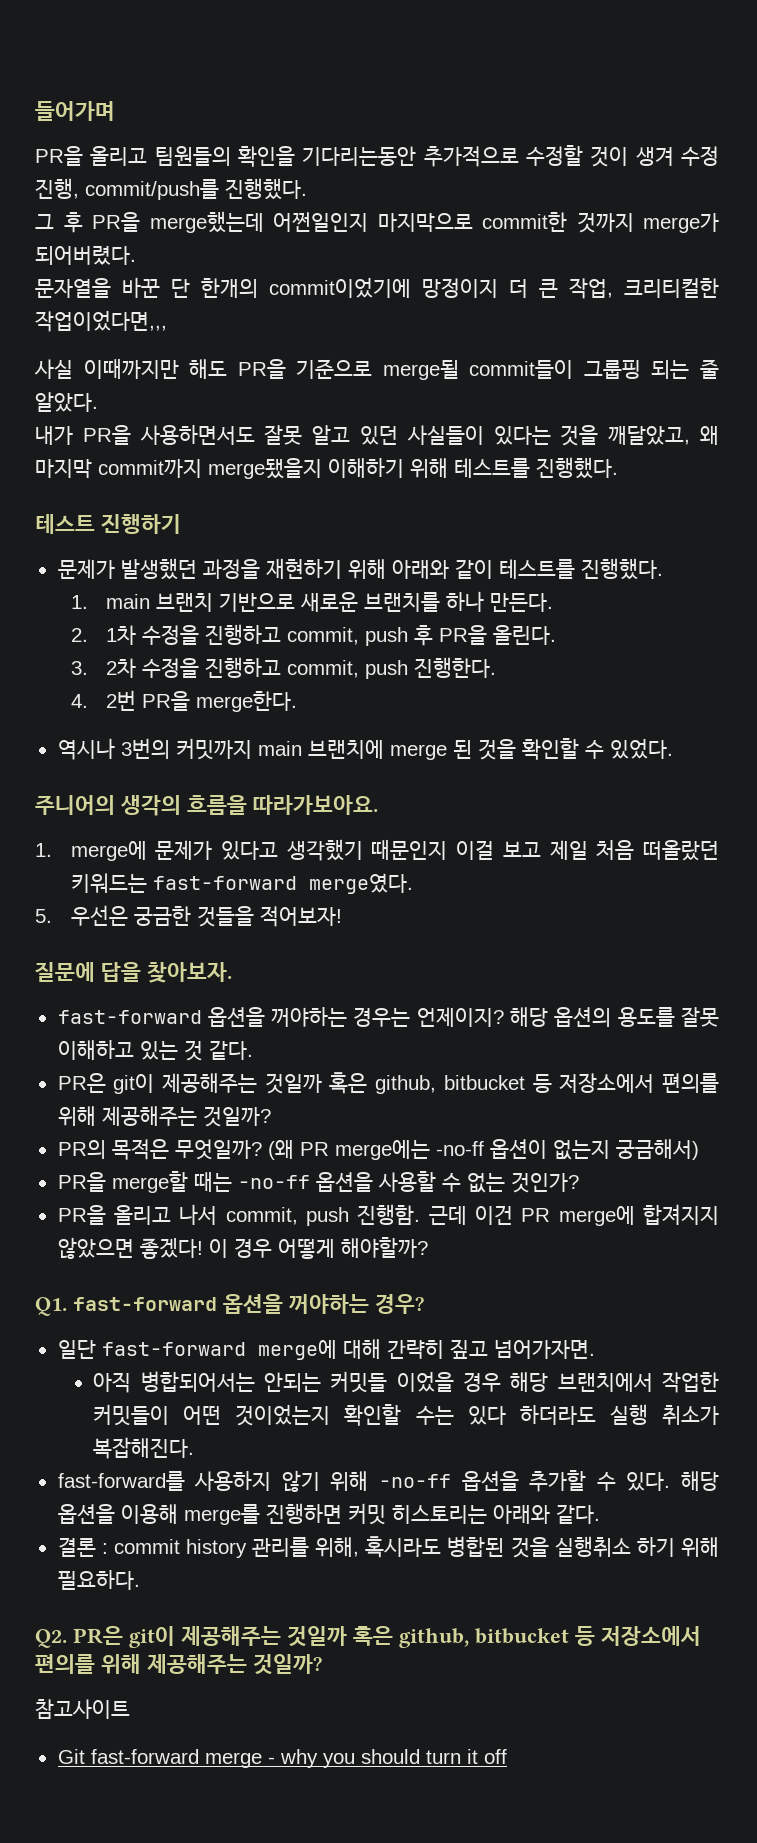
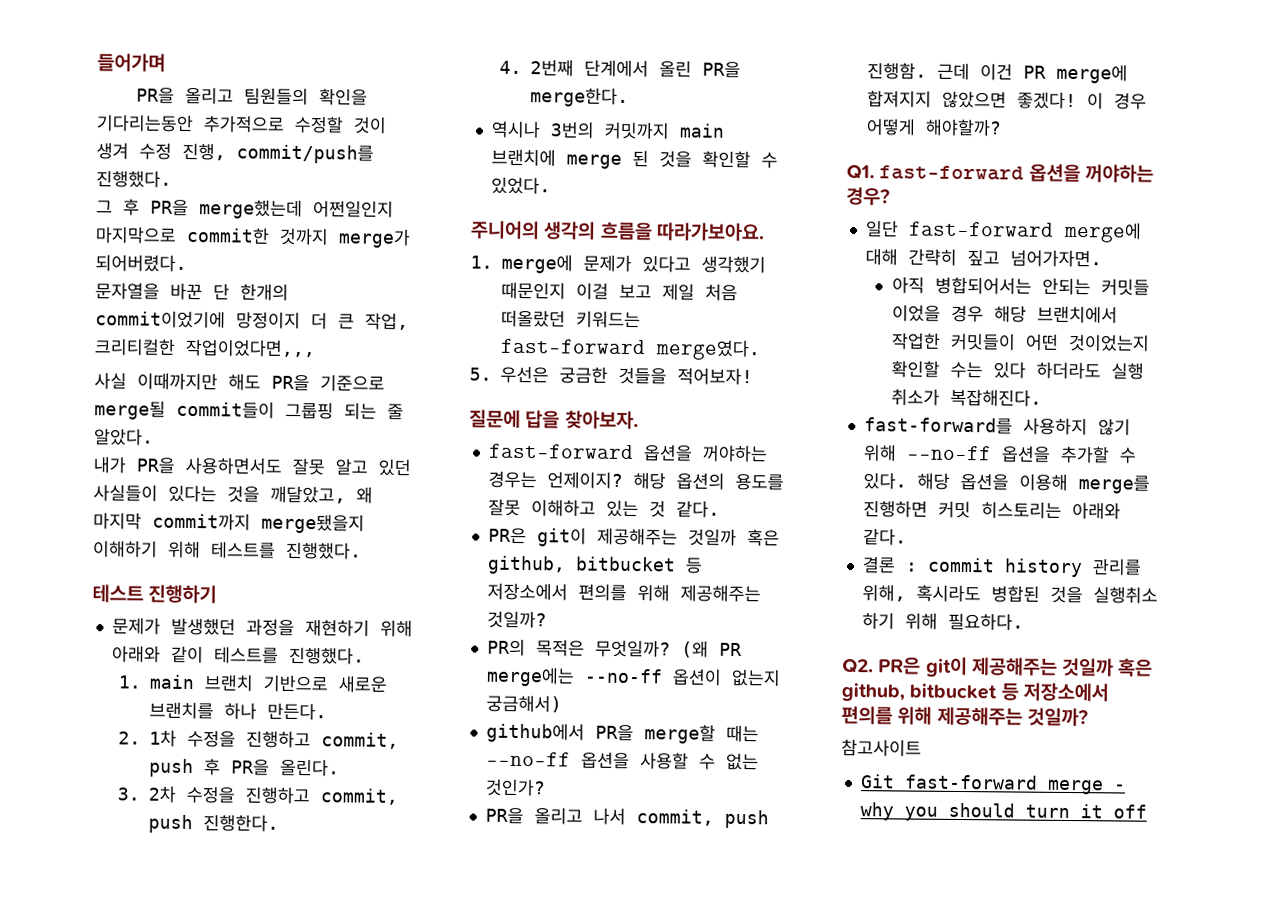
- 4. 2번 PR을 merge한다.
+ 4. 2번째 단계에서 올린 PR을 merge한다.
- (왜 PR merge에는 -no-ff 옵션이 없는지 궁금해서)
+ (왜 PR merge에는 --no-ff 옵션이 없는지 궁금해서)
- PR을 merge할 때는 -no-ff 옵션을 사용할 수 없는 것인가?
+ github에서 PR을 merge할 때는 --no-ff 옵션을 사용할 수 없는 것인가?
- fast-forward를 사용하지 않기 위해 -no-ff 옵션을 추가할 수 있다.
+ fast-forward를 사용하지 않기 위해 --no-ff 옵션을 추가할 수 있다.

